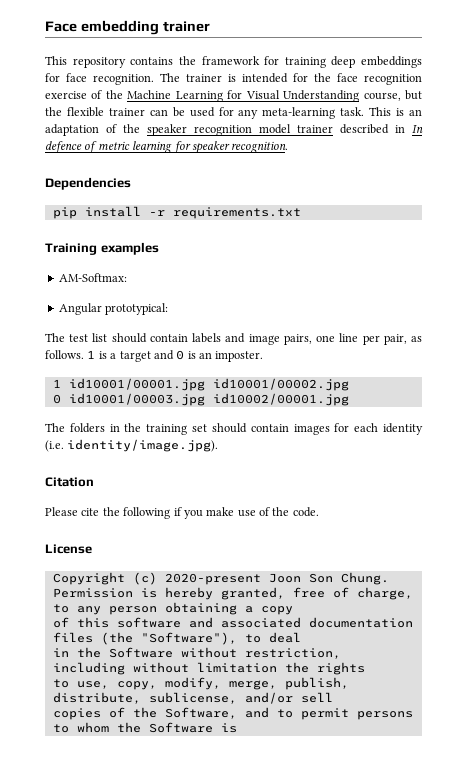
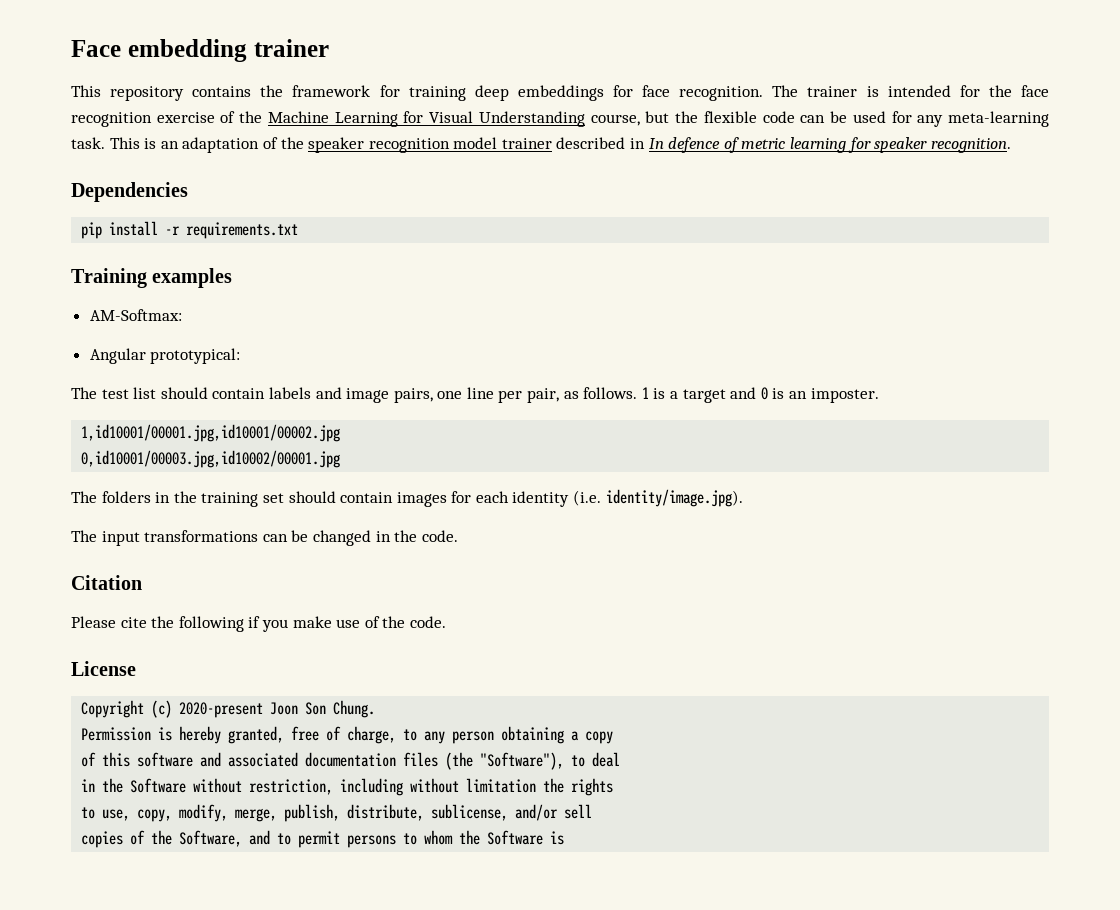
- The trainer is intended for the face recognition exercise of the Machine Learning for Visual Understanding course, but the flexible trainer can be used for any meta-learning task.
+ The trainer is intended for the face recognition exercise of the Machine Learning for Visual Understanding course, but the flexible code can be used for any meta-learning task.
- 1 id10001/00001.jpg id10001/00002.jpg
- 0 id10001/00003.jpg id10002/00001.jpg
+ 1,id10001/00001.jpg,id10001/00002.jpg
+ 0,id10001/00003.jpg,id10002/00001.jpg
+ The input transformations can be changed in the code.

